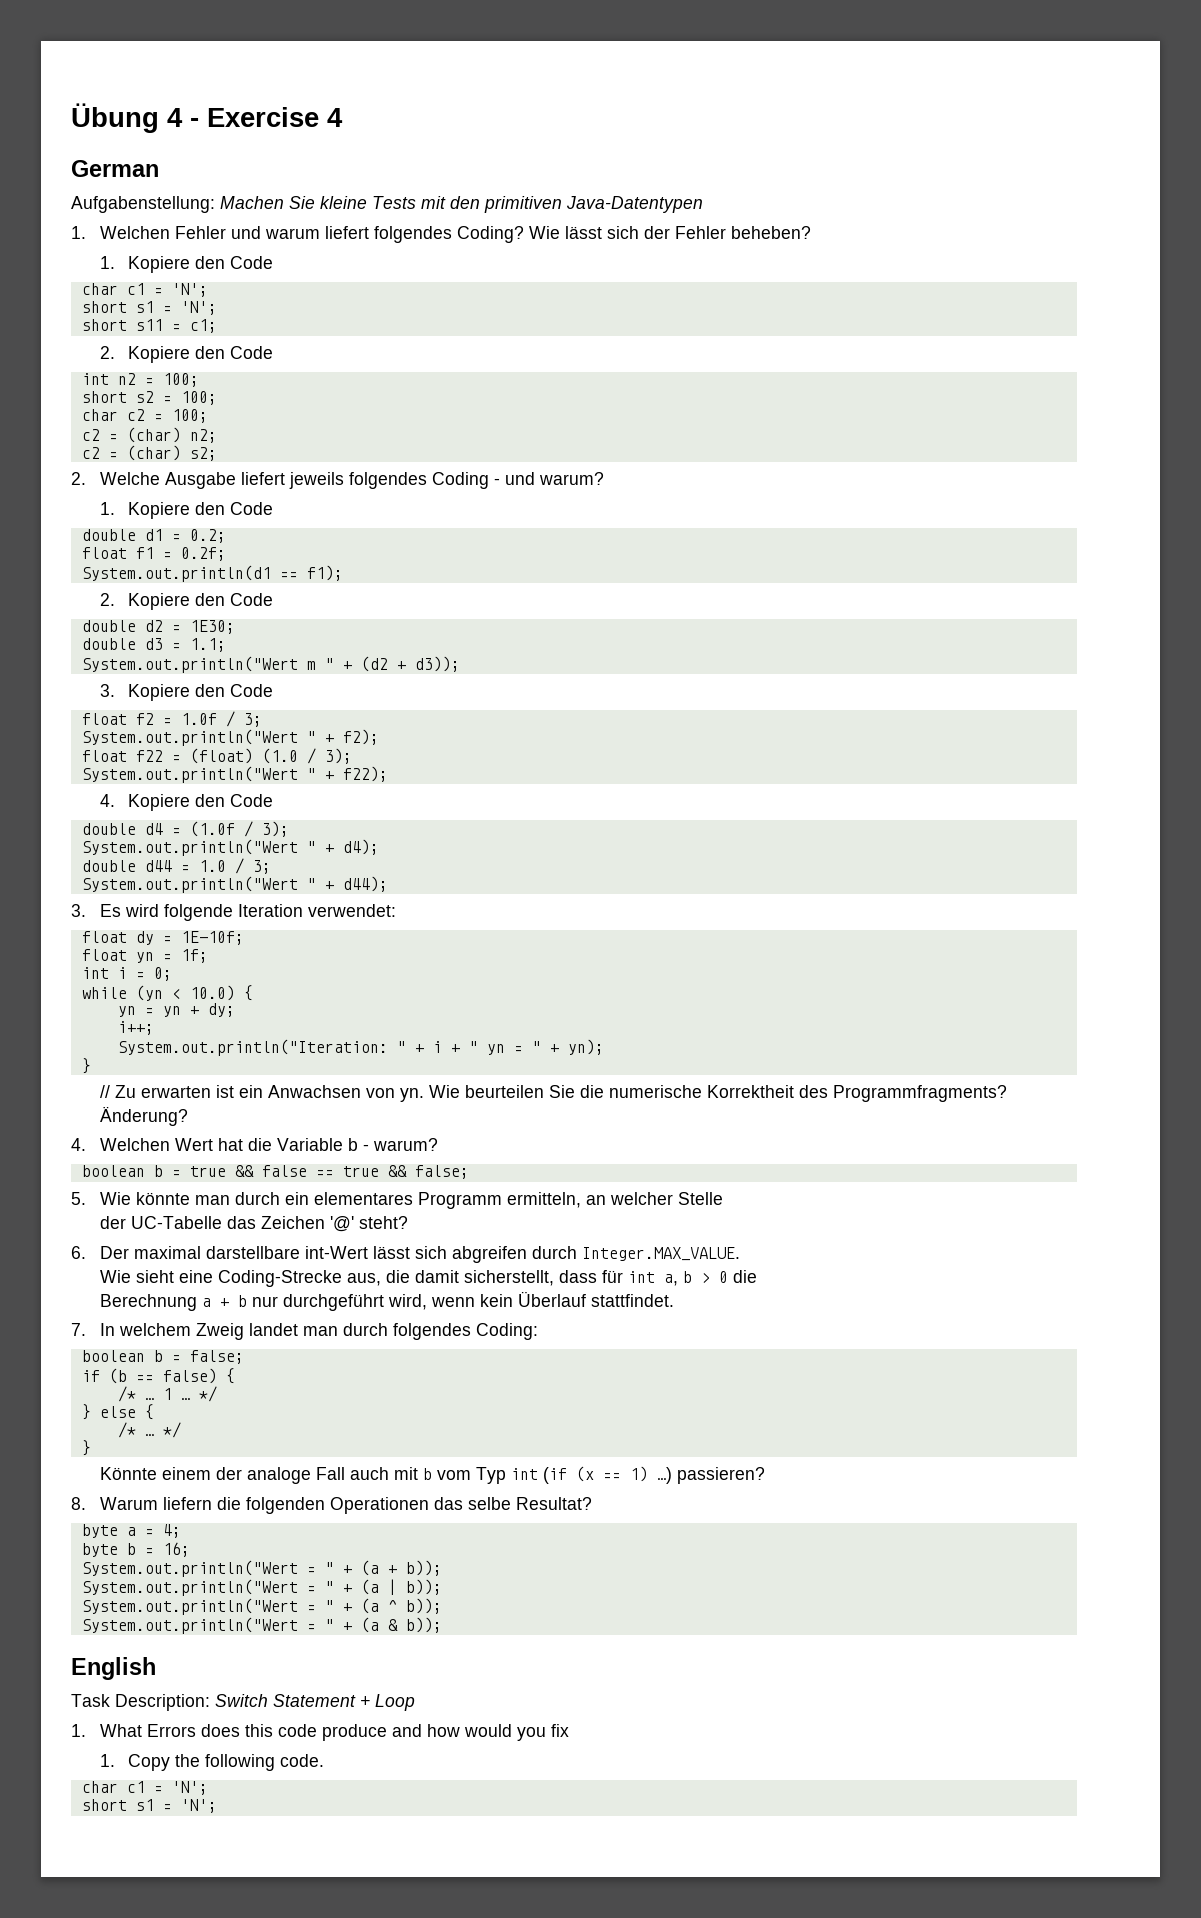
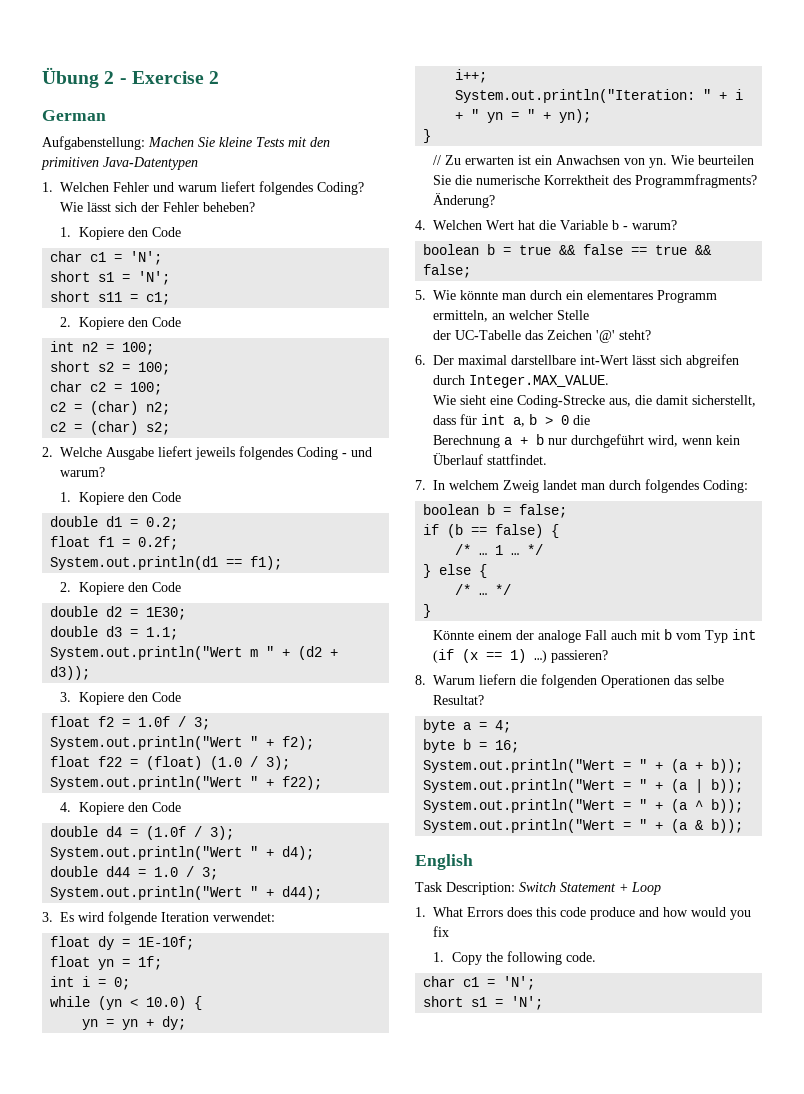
- Übung 4 - Exercise 4
+ Übung 2 - Exercise 2

